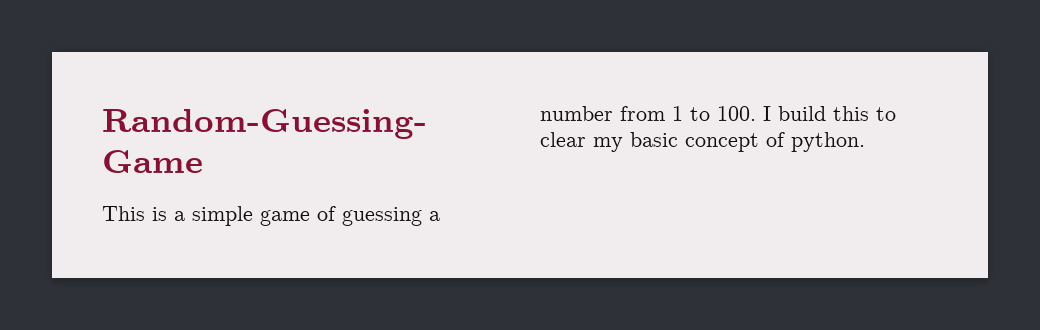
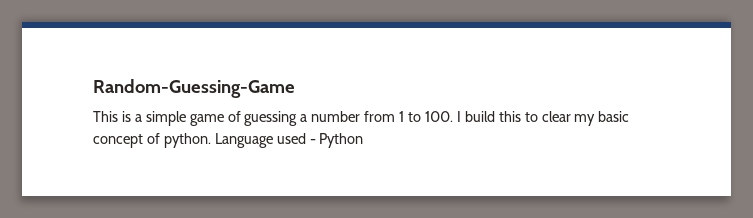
+ Language used - Python

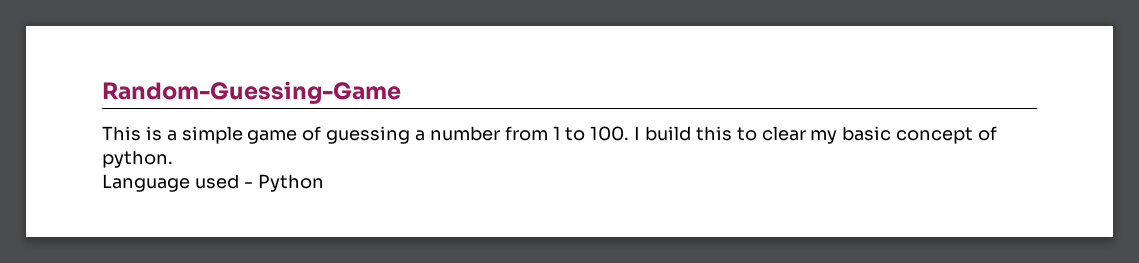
- This is a simple game of guessing a number from 1 to 100. I build this to clear my basic concept of python. Language used - Python
+ This is a simple game of guessing a number from 1 to 100. I build this to clear my basic concept of python.
+ Language used - Python

